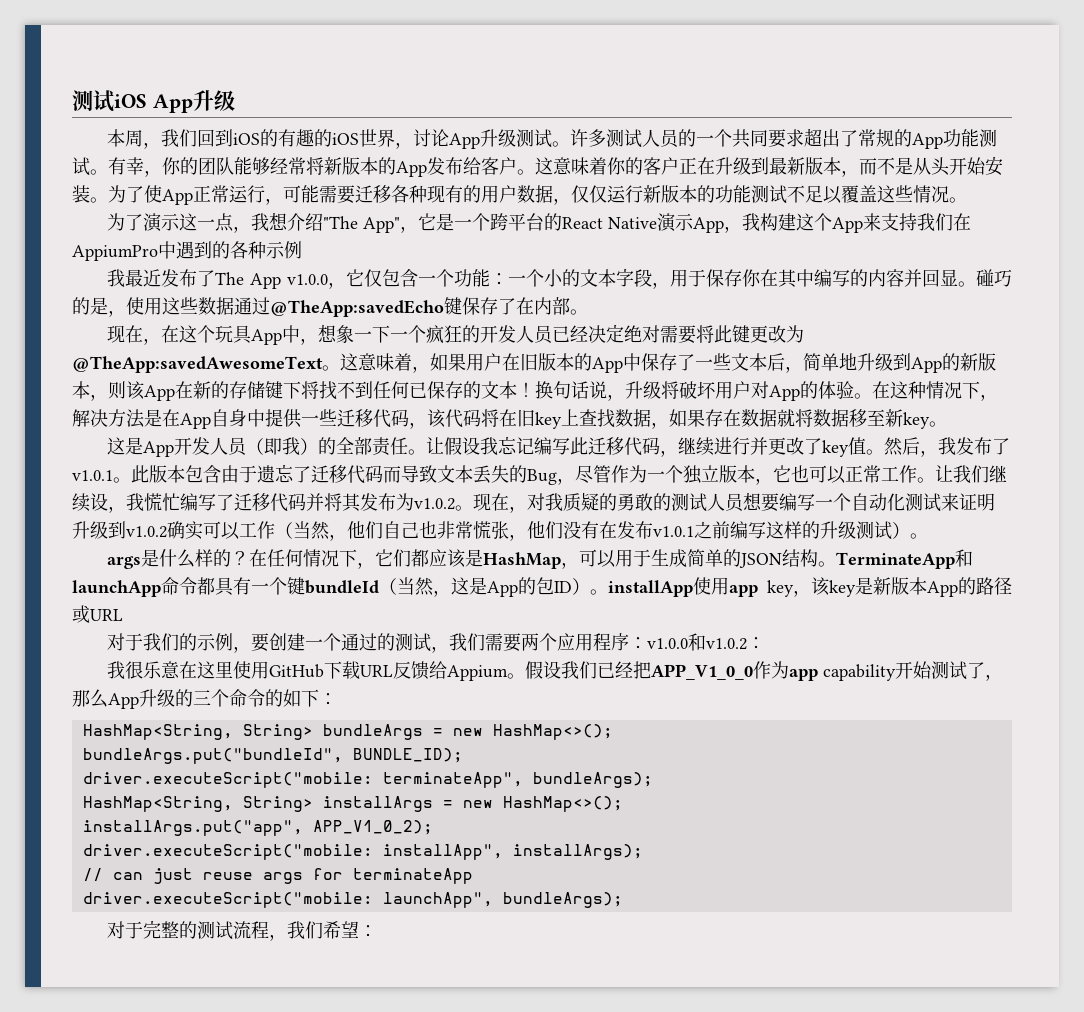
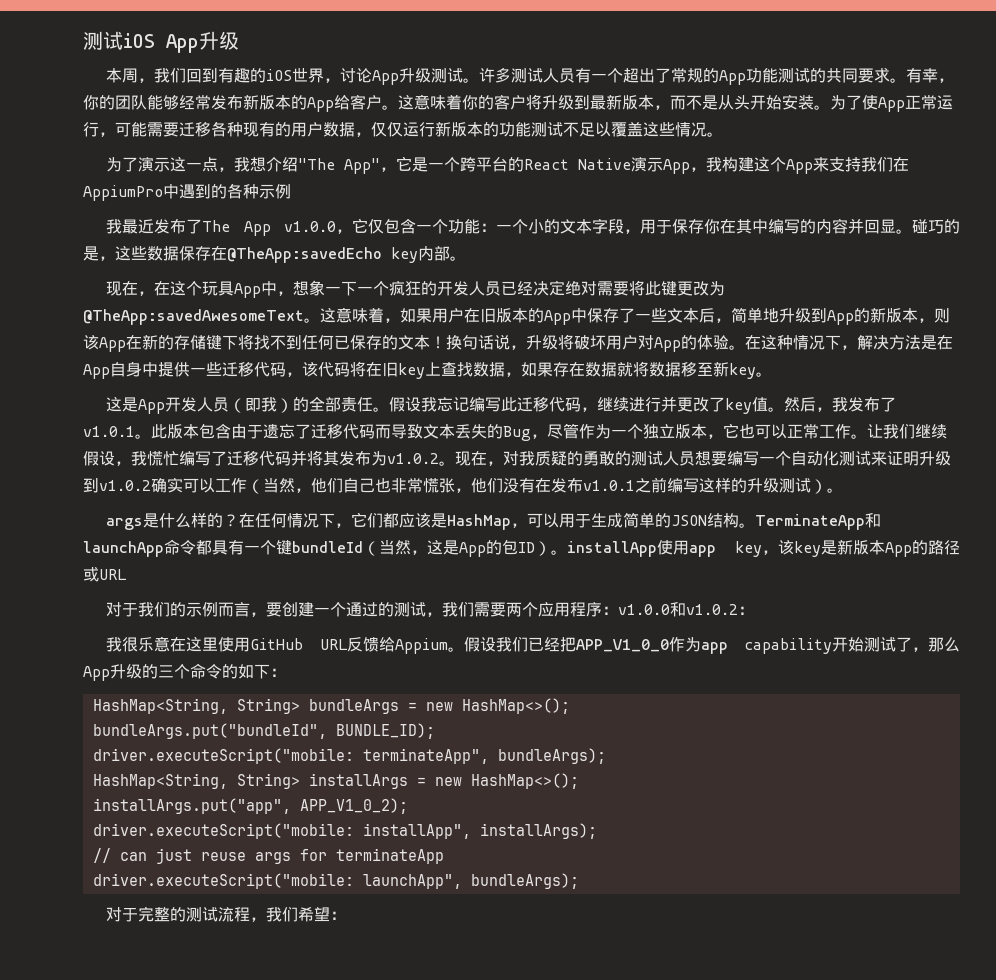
- 本周，我们回到iOS的有趣的iOS世界，讨论App升级测试。
+ 本周，我们回到有趣的iOS世界，讨论App升级测试。
- 许多测试人员的一个共同要求超出了常规的App功能测试。
+ 许多测试人员有一个超出了常规的App功能测试的共同要求。
- 有幸，你的团队能够经常将新版本的App发布给客户。
+ 有幸，你的团队能够经常发布新版本的App给客户。
- 这意味着你的客户正在升级到最新版本，而不是从头开始安装。
+ 这意味着你的客户将升级到最新版本，而不是从头开始安装。
- 碰巧的是，使用这些数据通过@TheApp:savedEcho键保存了在内部。
+ 碰巧的是，这些数据保存在@TheApp:savedEcho key内部。
- 让假设我忘记编写此迁移代码，继续进行并更改了key值。
+ 假设我忘记编写此迁移代码，继续进行并更改了key值。
- 让我们继续设，我慌忙编写了迁移代码并将其发布为v1.0.2。
+ 让我们继续假设，我慌忙编写了迁移代码并将其发布为v1.0.2。
- 对于我们的示例，要创建一个通过的测试，我们需要两个应用程序：v1.0.0和v1.0.2：
+ 对于我们的示例而言，要创建一个通过的测试，我们需要两个应用程序：v1.0.0和v1.0.2：
- 我很乐意在这里使用GitHub下载URL反馈给Appium。
+ 我很乐意在这里使用GitHub URL反馈给Appium。

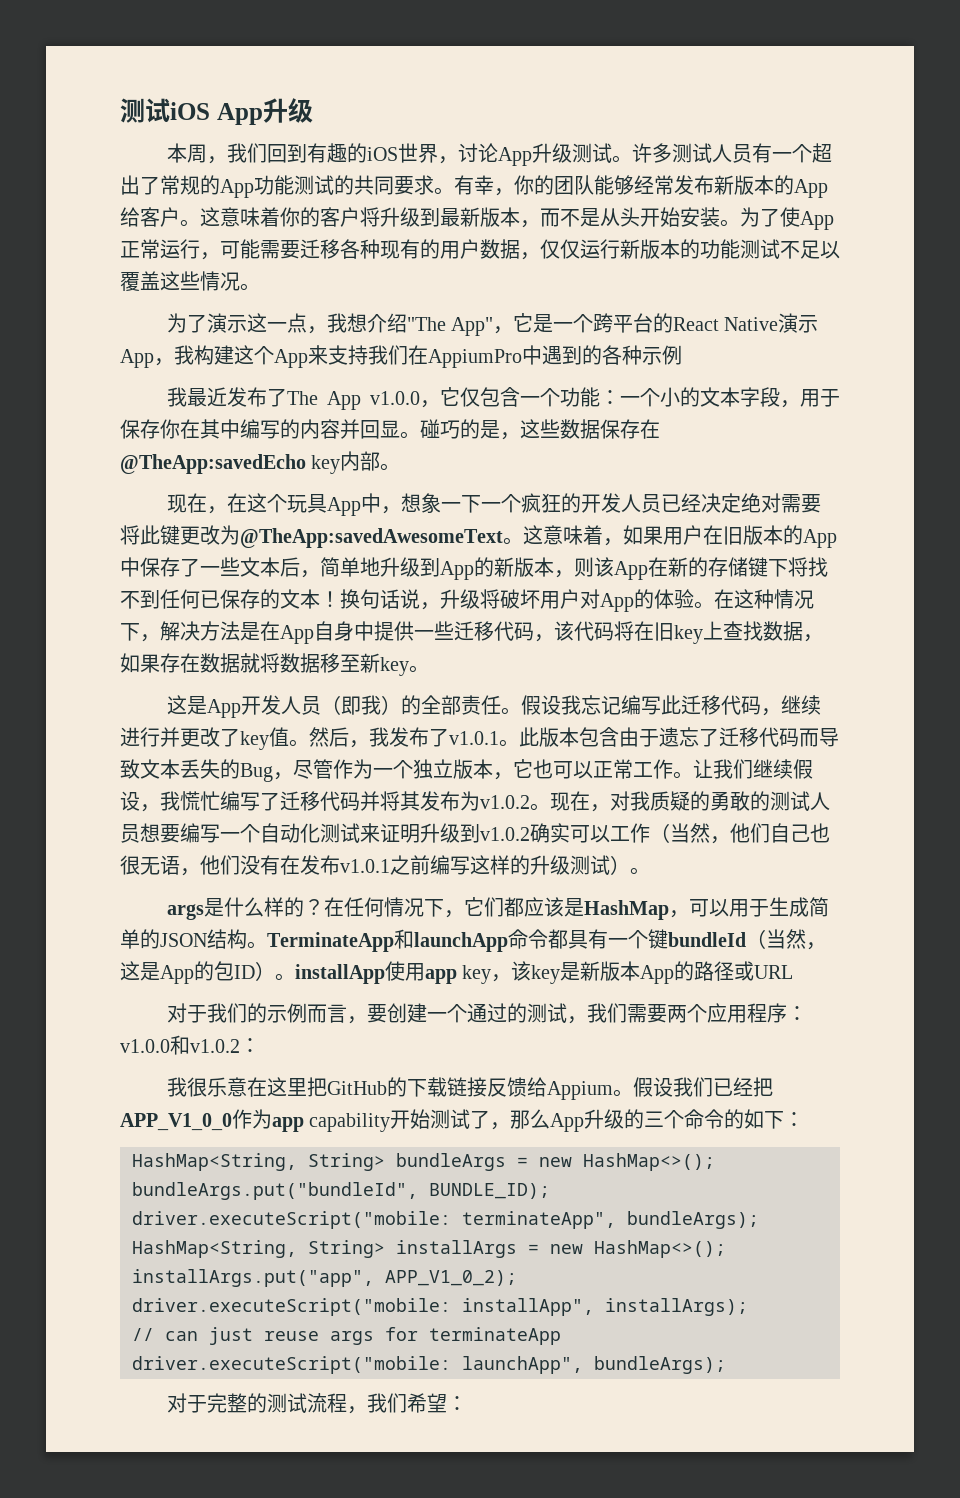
- 现在，对我质疑的勇敢的测试人员想要编写一个自动化测试来证明升级到v1.0.2确实可以工作（当然，他们自己也非常慌张，他们没有在发布v1.0.1之前编写这样的升级测试）。
+ 现在，对我质疑的勇敢的测试人员想要编写一个自动化测试来证明升级到v1.0.2确实可以工作（当然，他们自己也很无语，他们没有在发布v1.0.1之前编写这样的升级测试）。
- 我很乐意在这里使用GitHub URL反馈给Appium。
+ 我很乐意在这里把GitHub的下载链接反馈给Appium。

